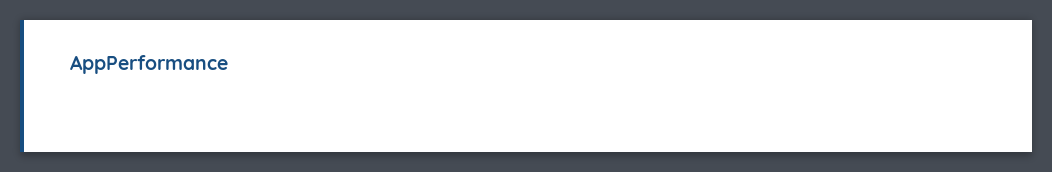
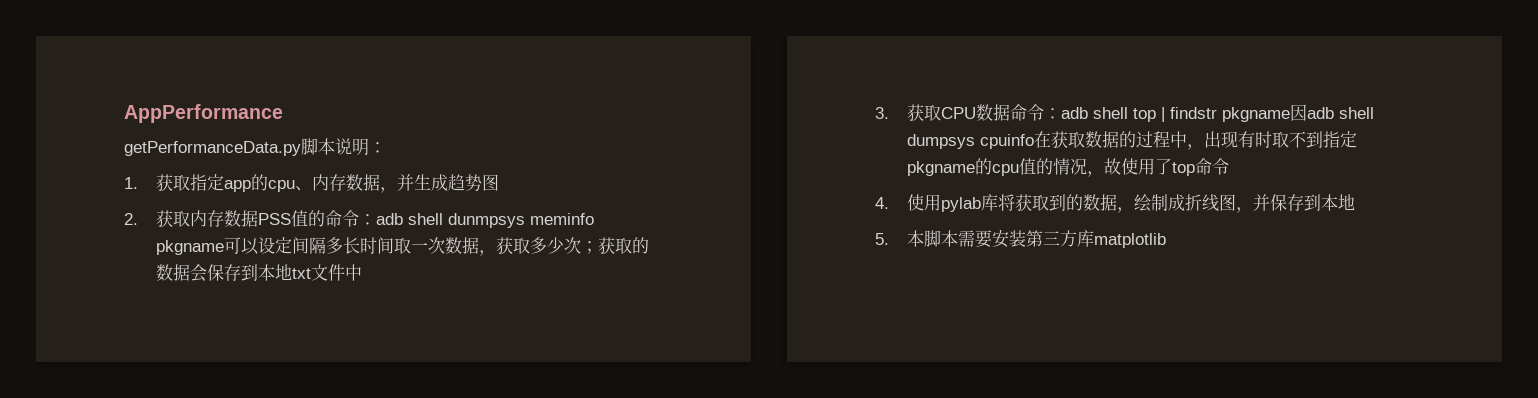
+ getPerformanceData.py脚本说明：
+ 1.获取指定app的cpu、内存数据，并生成趋势图
+ 2.获取内存数据PSS值的命令：adb shell dunmpsys meminfo pkgname可以设定间隔多长时间取一次数据，获取多少次；获取的数据会保存到本地txt文件中
+ 3.获取CPU数据命令：adb shell top | findstr pkgname因adb shell dumpsys cpuinfo在获取数据的过程中，出现有时取不到指定pkgname的cpu值的情况，故使用了top命令
+ 4.使用pylab库将获取到的数据，绘制成折线图，并保存到本地
+ 5.本脚本需要安装第三方库matplotlib

